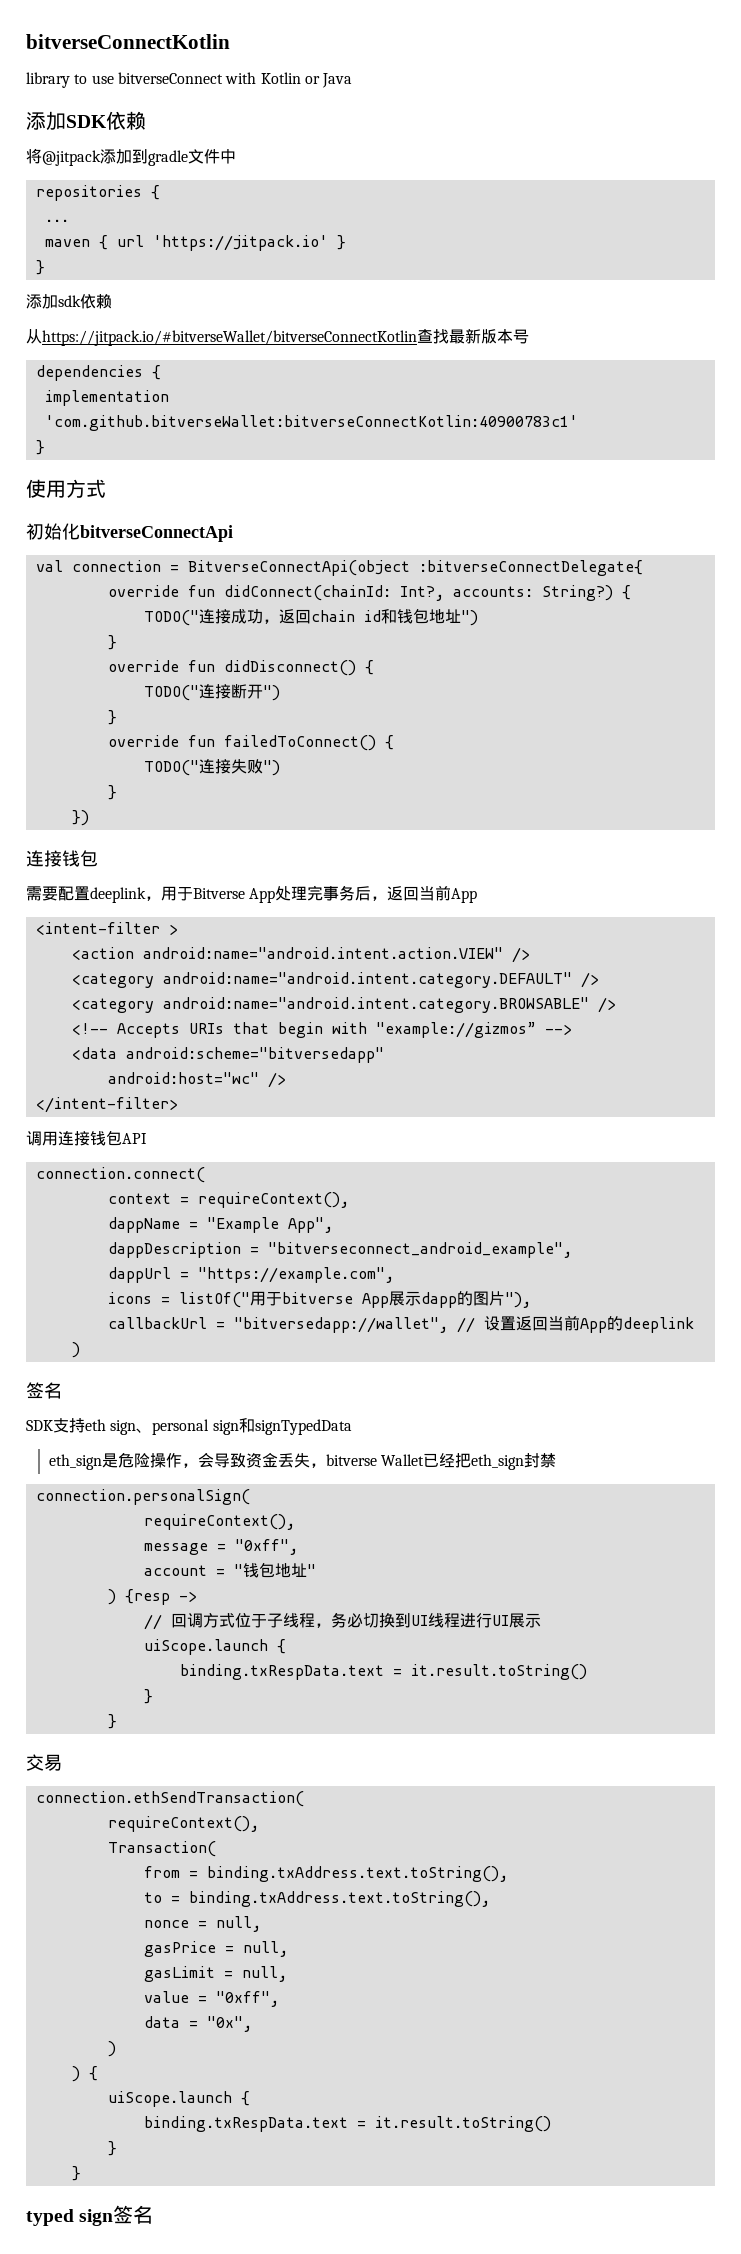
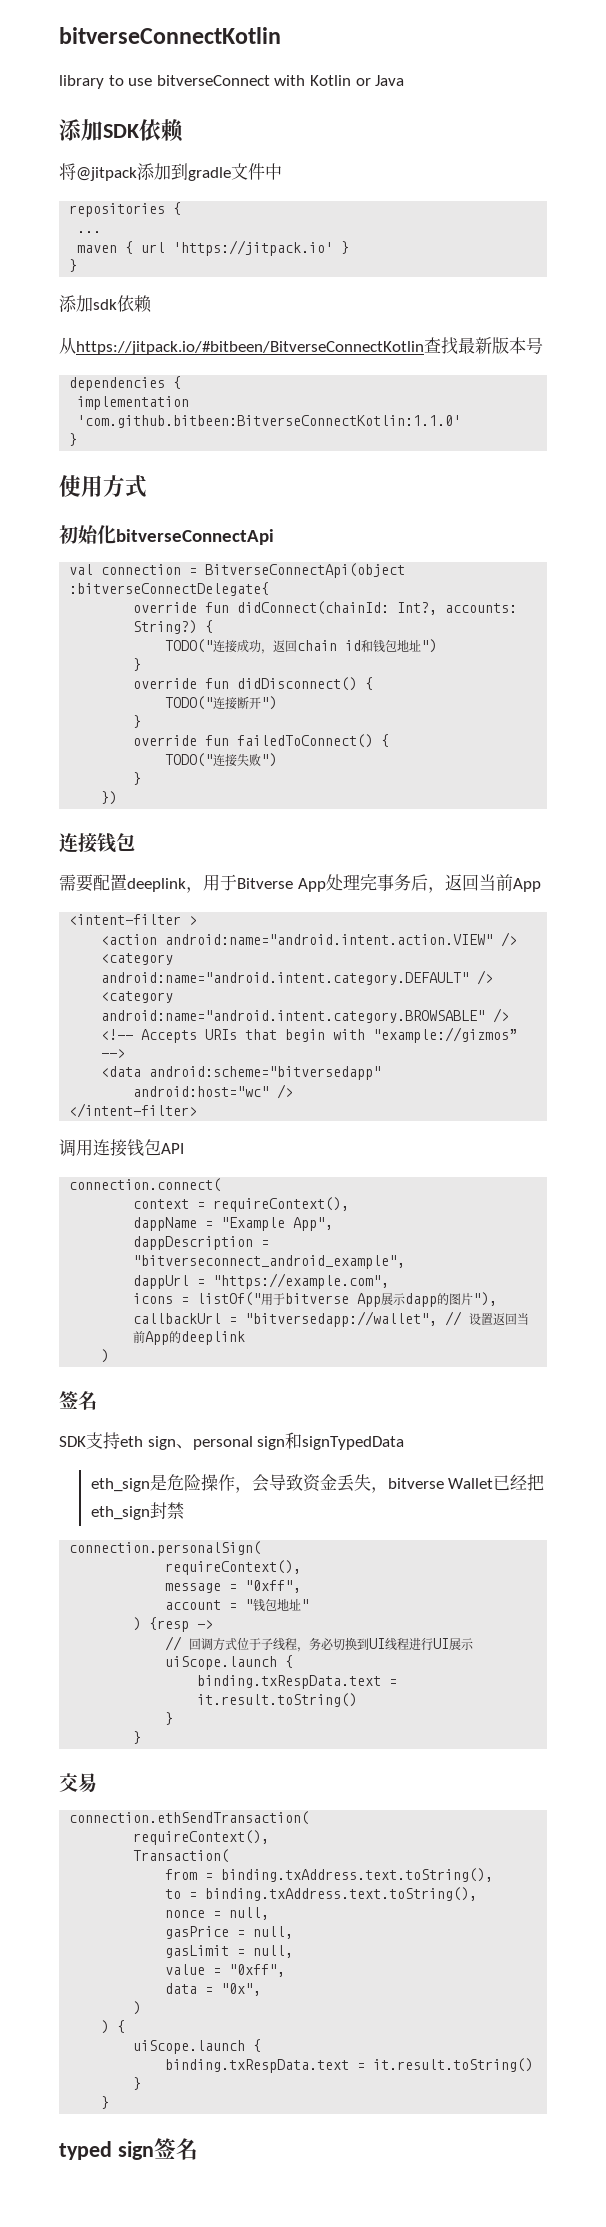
- 从https://jitpack.io/#bitverseWallet/bitverseConnectKotlin查找最新版本号
+ 从https://jitpack.io/#bitbeen/BitverseConnectKotlin查找最新版本号
- implementation 'com.github.bitverseWallet:bitverseConnectKotlin:40900783c1'
+ implementation 'com.github.bitbeen:BitverseConnectKotlin:1.1.0'

